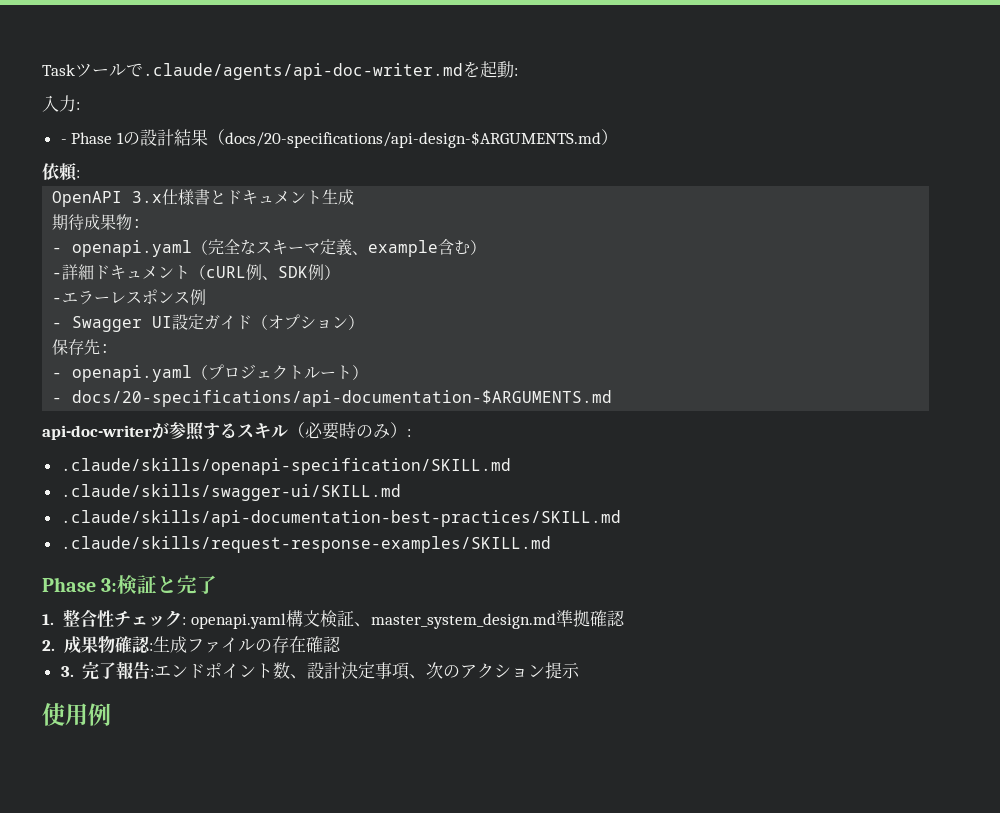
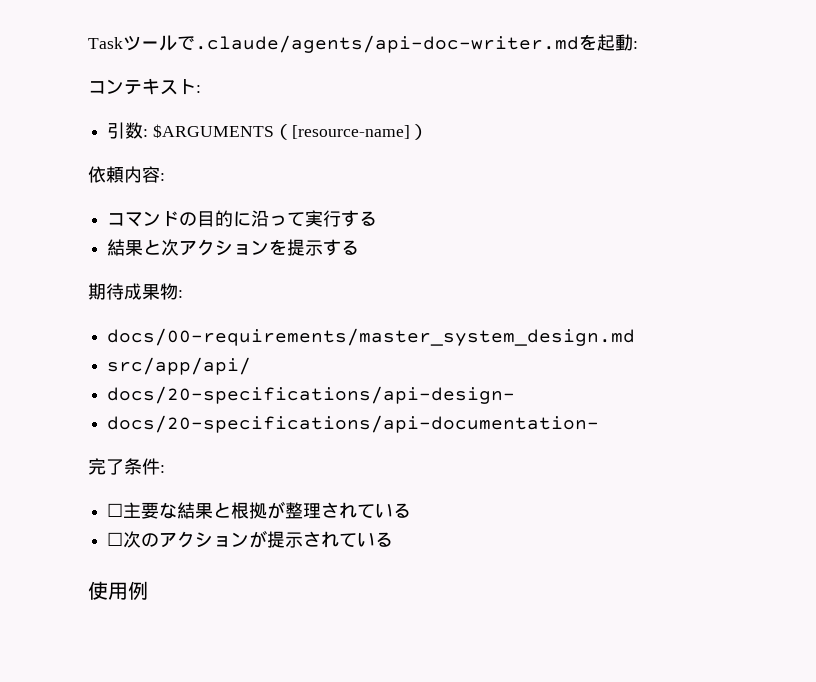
- 入力:
- - Phase 1の設計結果（docs/20-specifications/api-design-$ARGUMENTS.md）
+ コンテキスト:
+ 引数: $ARGUMENTS（[resource-name]）
- 依頼:
- OpenAPI 3.x仕様書とドキュメント生成
+ 依頼内容:
+ コマンドの目的に沿って実行する
+ 結果と次アクションを提示する
  期待成果物:
- - openapi.yaml（完全なスキーマ定義、example含む）
- -詳細ドキュメント（cURL例、SDK例）
- -エラーレスポンス例
- - Swagger UI設定ガイド（オプション）
- 保存先:
- - openapi.yaml（プロジェクトルート）
- - docs/20-specifications/api-documentation-$ARGUMENTS.md
- api-doc-writerが参照するスキル（必要時のみ）:
- .claude/skills/openapi-specification/SKILL.md
- .claude/skills/swagger-ui/SKILL.md
- .claude/skills/api-documentation-best-practices/SKILL.md
- .claude/skills/request-response-examples/SKILL.md
- Phase 3:検証と完了
- 1.整合性チェック: openapi.yaml構文検証、master_system_design.md準拠確認
- 2.成果物確認:生成ファイルの存在確認
- 3.完了報告:エンドポイント数、設計決定事項、次のアクション提示
+ docs/00-requirements/master_system_design.md
+ src/app/api/
+ docs/20-specifications/api-design-
+ docs/20-specifications/api-documentation-
+ 完了条件:
+ ☐主要な結果と根拠が整理されている
+ ☐次のアクションが提示されている

